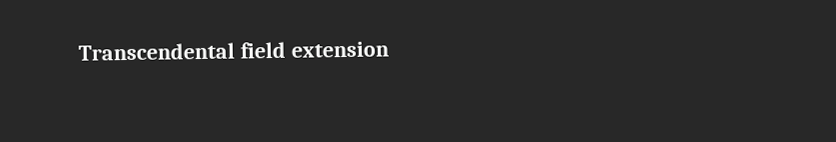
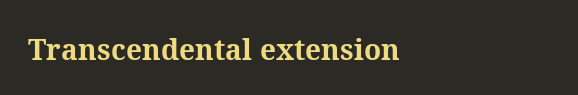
- Transcendental field extension
+ Transcendental extension

